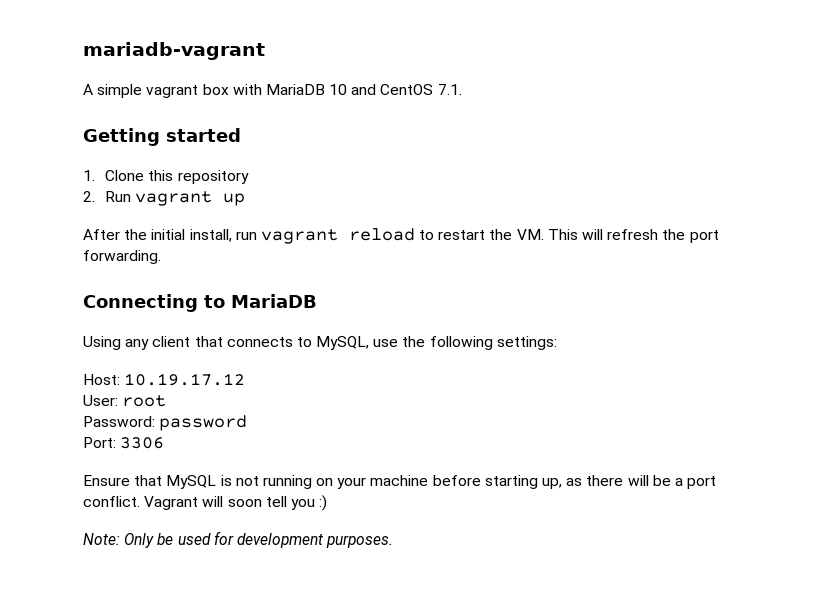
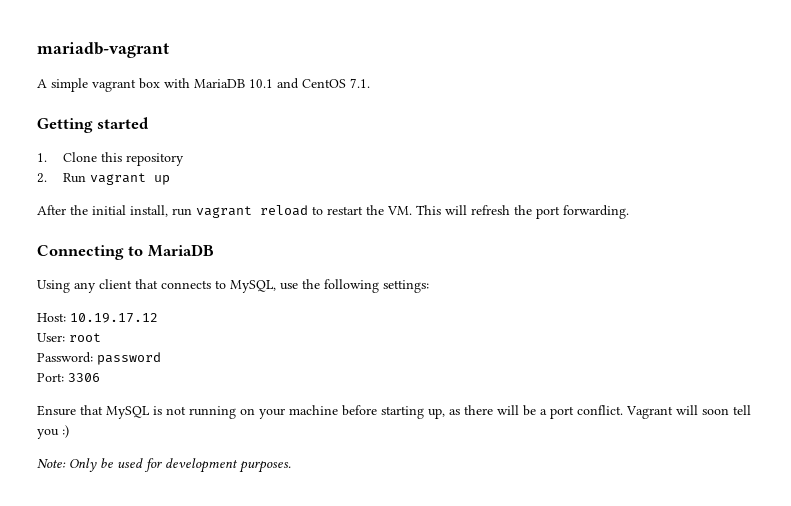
- A simple vagrant box with MariaDB 10 and CentOS 7.1.
+ A simple vagrant box with MariaDB 10.1 and CentOS 7.1.

